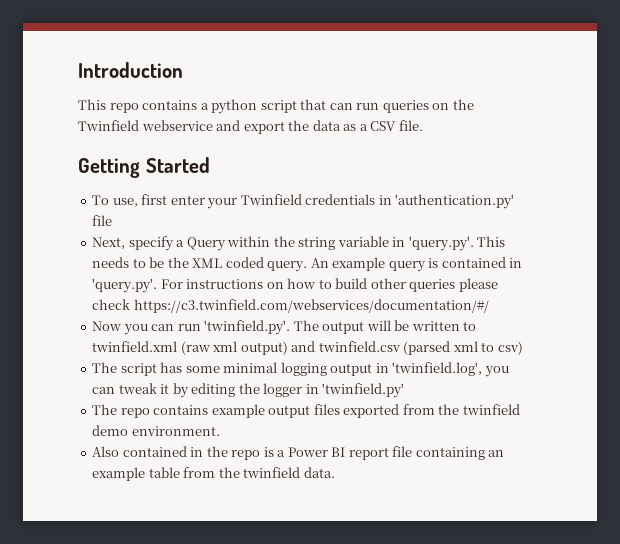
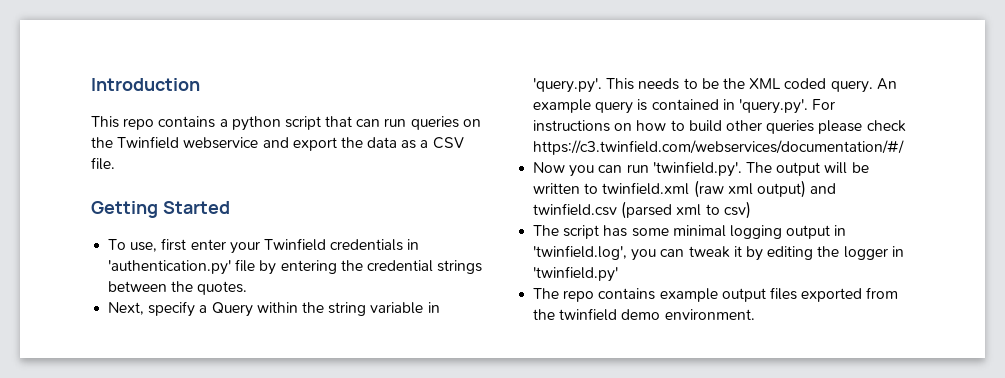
- To use, first enter your Twinfield credentials in 'authentication.py' file
+ To use, first enter your Twinfield credentials in 'authentication.py' file by entering the credential strings between the quotes.
- Also contained in the repo is a Power BI report file containing an example table from the twinfield data.

